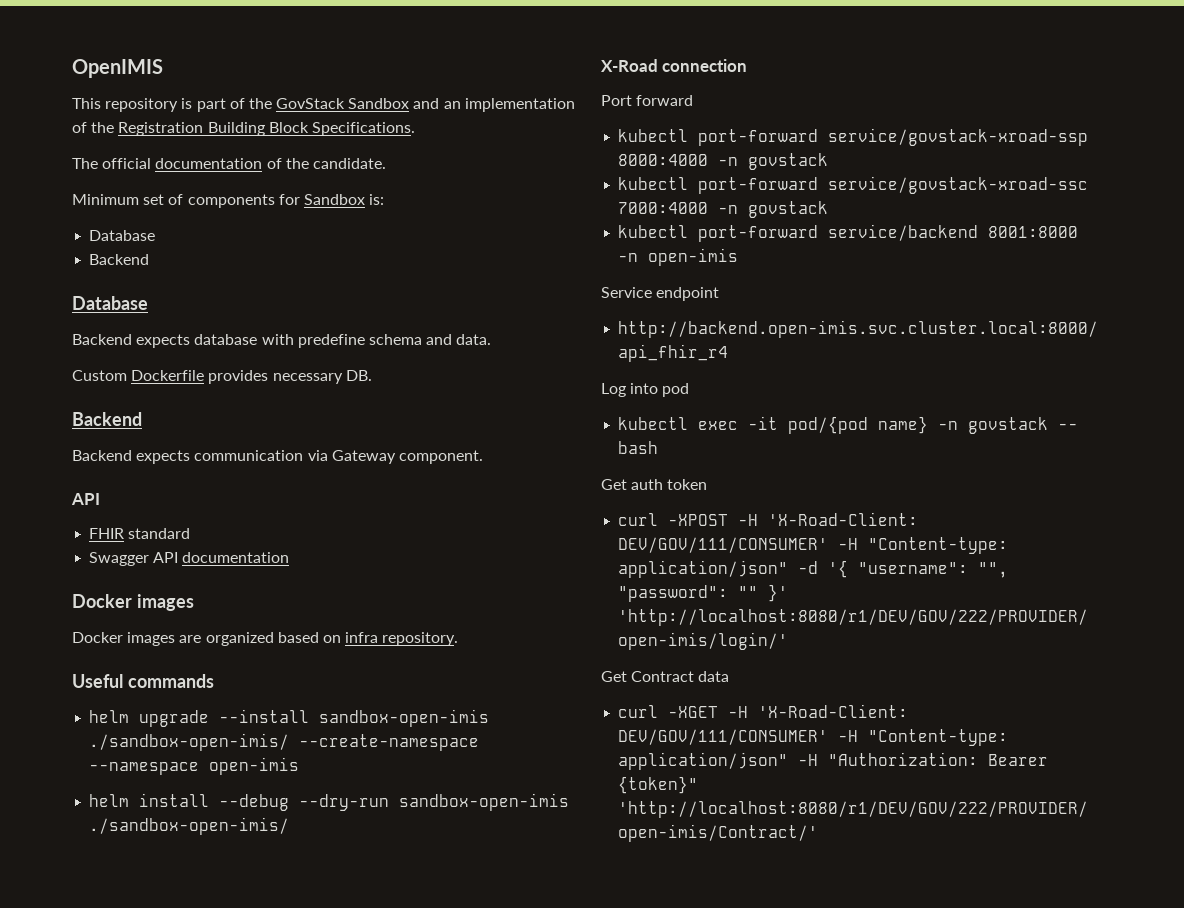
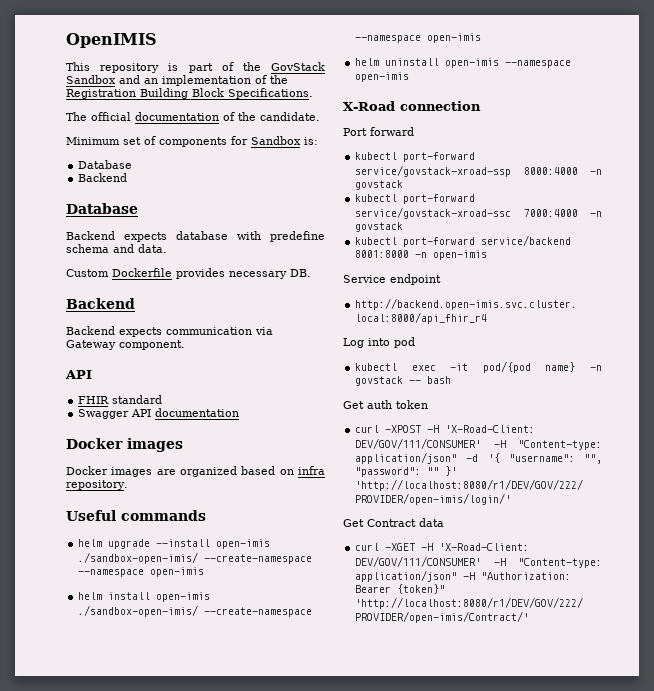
- helm upgrade --install sandbox-open-imis ./sandbox-open-imis/ --create-namespace --namespace open-imis
+ helm upgrade --install open-imis ./sandbox-open-imis/ --create-namespace --namespace open-imis
- helm install --debug --dry-run sandbox-open-imis ./sandbox-open-imis/
+ helm install open-imis ./sandbox-open-imis/ --create-namespace --namespace open-imis
+ helm uninstall open-imis --namespace open-imis

